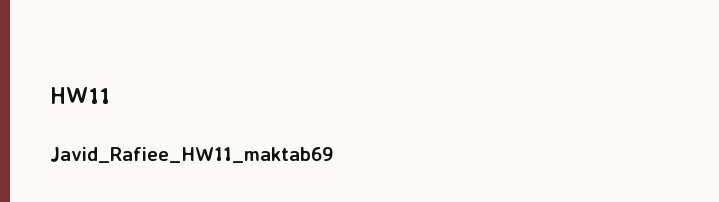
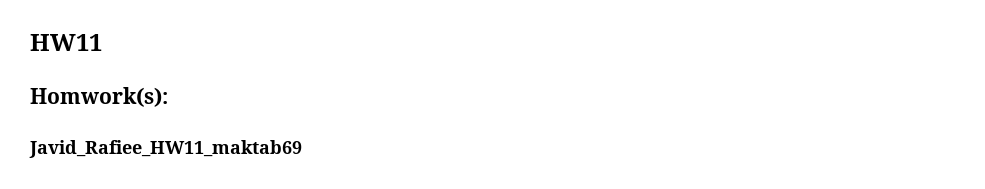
+ Homwork(s):

